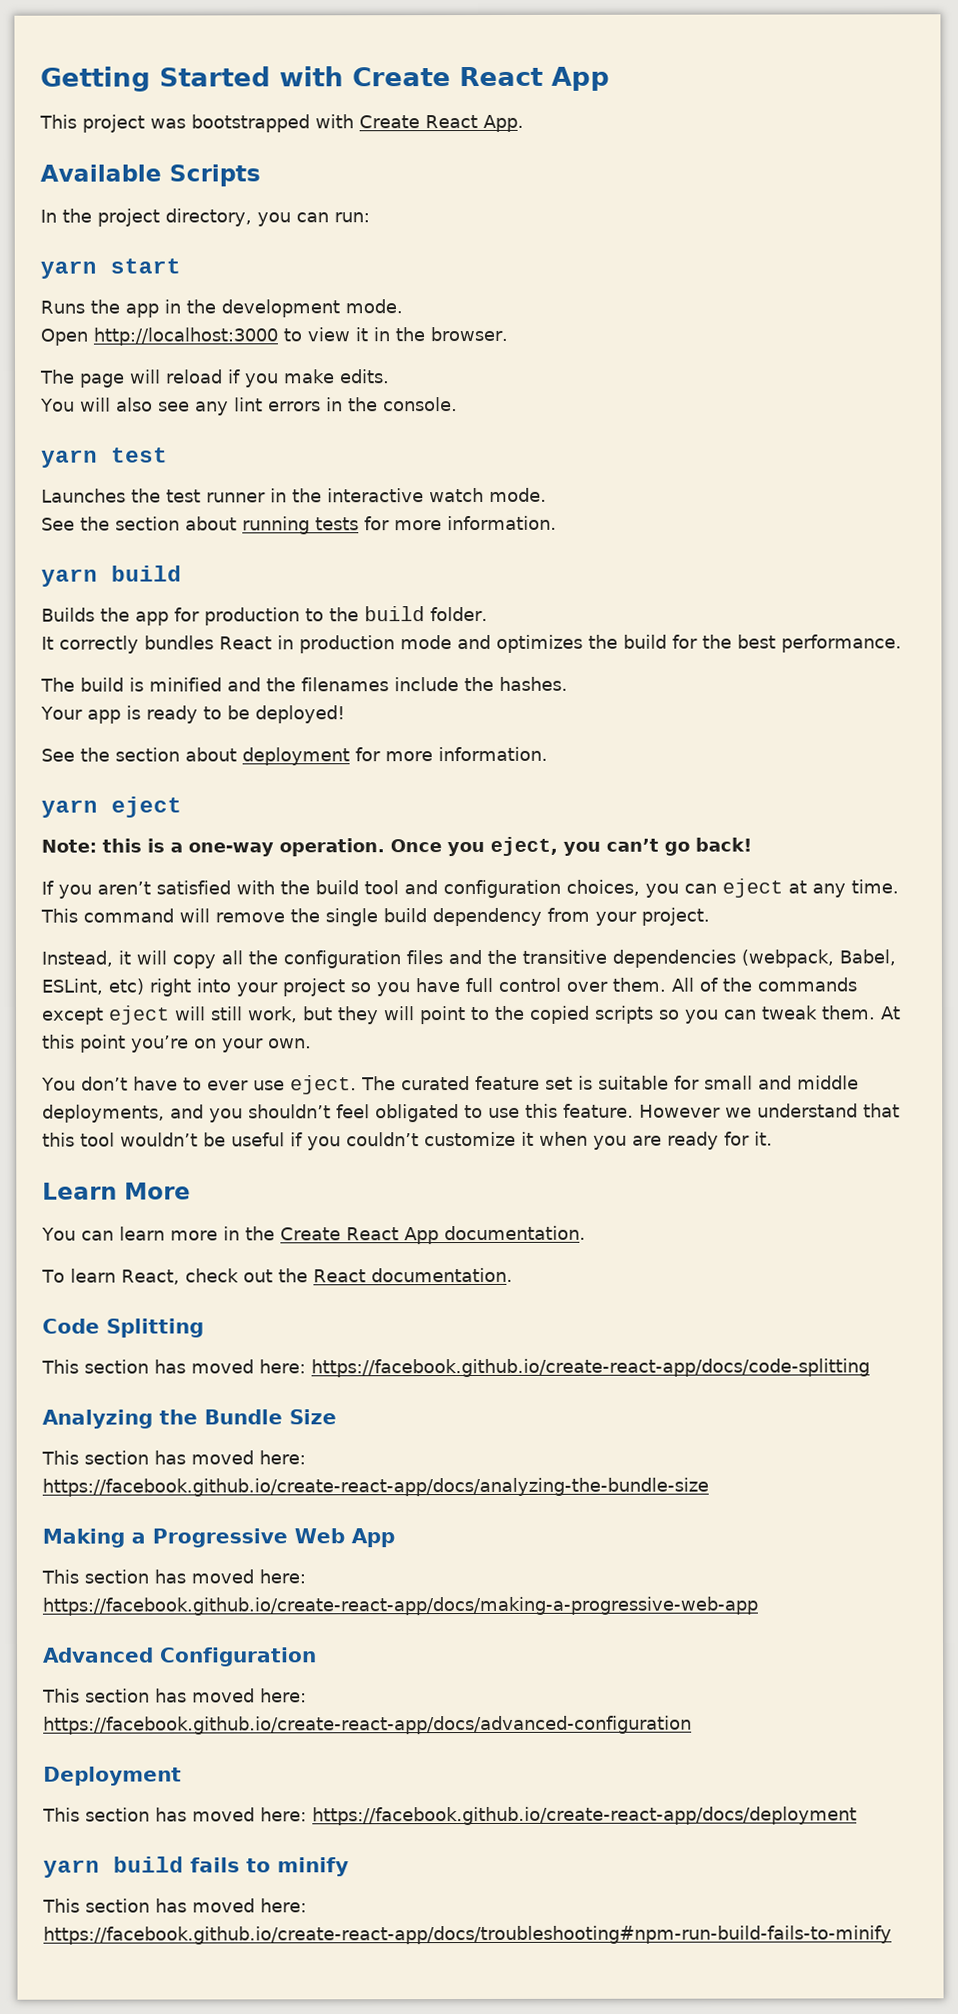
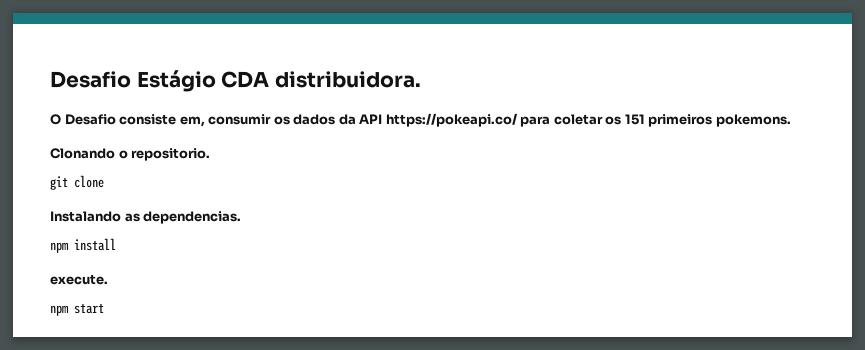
- Getting Started with Create React App
- This project was bootstrapped with Create React App.
- Available Scripts
- In the project directory, you can run:
- yarn start
- Runs the app in the development mode.
- Open http://localhost:3000 to view it in the browser.
- The page will reload if you make edits.
- You will also see any lint errors in the console.
- yarn test
- Launches the test runner in the interactive watch mode.
- See the section about running tests for more information.
- yarn build
- Builds the app for production to the build folder.
- It correctly bundles React in production mode and optimizes the build for the best performance.
- The build is minified and the filenames include the hashes.
- Your app is ready to be deployed!
- See the section about deployment for more information.
- yarn eject
- Note: this is a one-way operation. Once you eject, you can’t go back!
- If you aren’t satisfied with the build tool and configuration choices, you can eject at any time. This command will remove the single build dependency from your project.
- Instead, it will copy all the configuration files and the transitive dependencies (webpack, Babel, ESLint, etc) right into your project so you have full control over them. All of the commands except eject will still work, but they will point to the copied scripts so you can tweak them. At this point you’re on your own.
- You don’t have to ever use eject. The curated feature set is suitable for small and middle deployments, and you shouldn’t feel obligated to use this feature. However we understand that this tool wouldn’t be useful if you couldn’t customize it when you are ready for it.
- Learn More
- You can learn more in the Create React App documentation.
- To learn React, check out the React documentation.
- Code Splitting
- This section has moved here: https://facebook.github.io/create-react-app/docs/code-splitting
- Analyzing the Bundle Size
- This section has moved here: https://facebook.github.io/create-react-app/docs/analyzing-the-bundle-size
- Making a Progressive Web App
- This section has moved here: https://facebook.github.io/create-react-app/docs/making-a-progressive-web-app
- Advanced Configuration
- This section has moved here: https://facebook.github.io/create-react-app/docs/advanced-configuration
- Deployment
- This section has moved here: https://facebook.github.io/create-react-app/docs/deployment
- yarn build fails to minify
- This section has moved here: https://facebook.github.io/create-react-app/docs/troubleshooting#npm-run-build-fails-to-minify
+ Desafio Estágio CDA distribuidora.
+ O Desafio consiste em, consumir os dados da API https://pokeapi.co/ para coletar os 151 primeiros pokemons.
+ Clonando o repositorio.
+ git clone
+ Instalando as dependencias.
+ npm install
+ execute.
+ npm start

